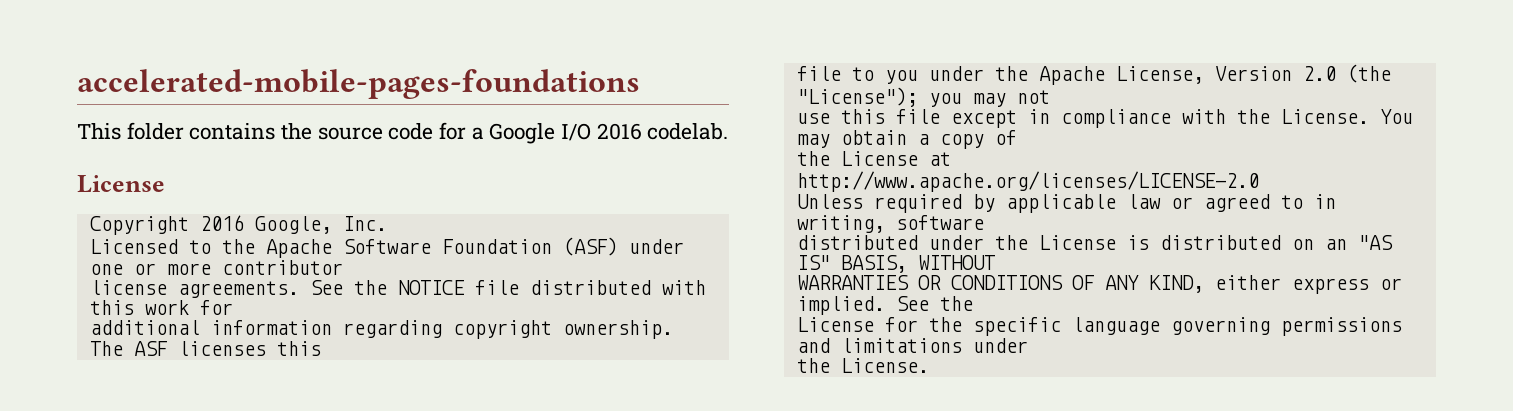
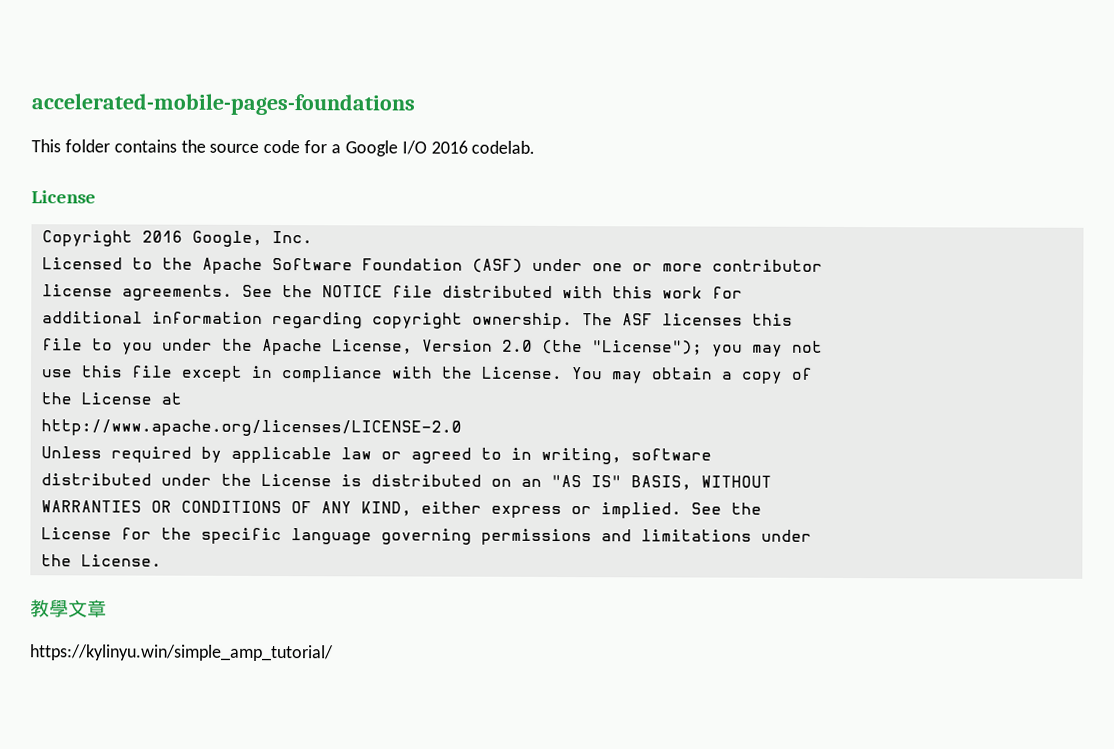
+ 教學文章
+ https://kylinyu.win/simple_amp_tutorial/

